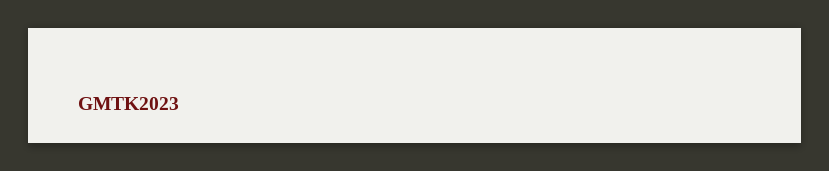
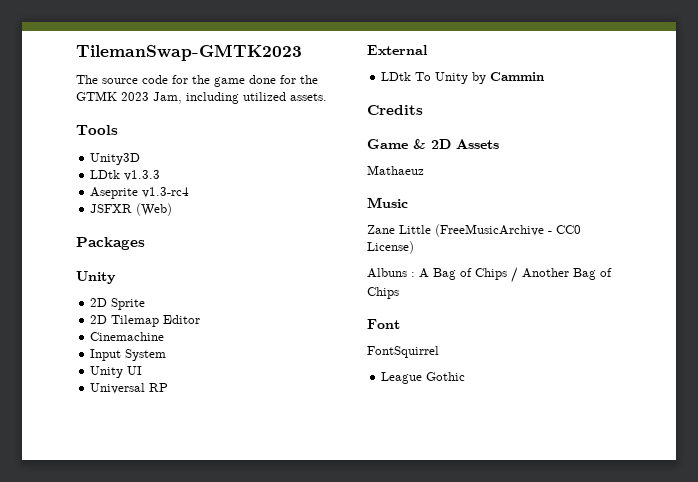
- GMTK2023
+ TilemanSwap-GMTK2023
+ The source code for the game done for the GTMK 2023 Jam, including utilized assets.
+ Tools
+ Unity3D
+ LDtk v1.3.3
+ Aseprite v1.3-rc4
+ JSFXR (Web)
+ Packages
+ Unity
+ 2D Sprite
+ 2D Tilemap Editor
+ Cinemachine
+ Input System
+ Unity UI
+ Universal RP
+ External
+ LDtk To Unity by Cammin
+ Credits
+ Game & 2D Assets
+ Mathaeuz
+ Music
+ Zane Little (FreeMusicArchive - CC0 License)
+ Albuns : A Bag of Chips / Another Bag of Chips
+ Font
+ FontSquirrel
+ League Gothic

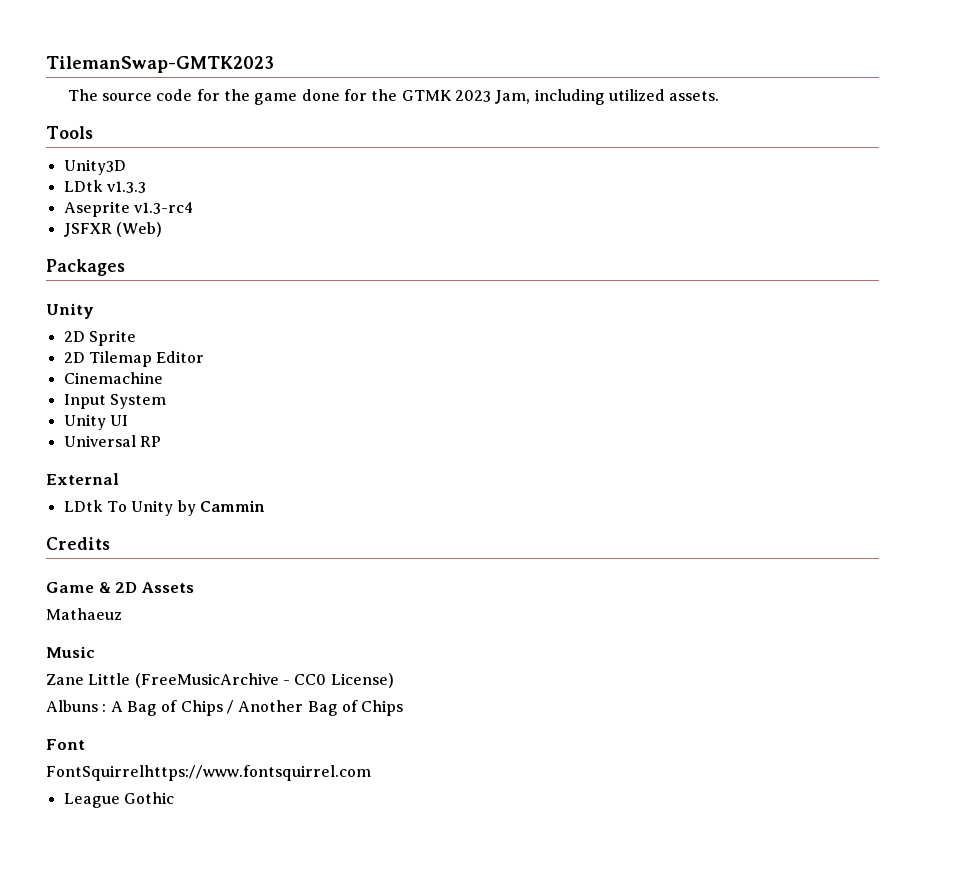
- FontSquirrel
+ FontSquirrelhttps://www.fontsquirrel.com

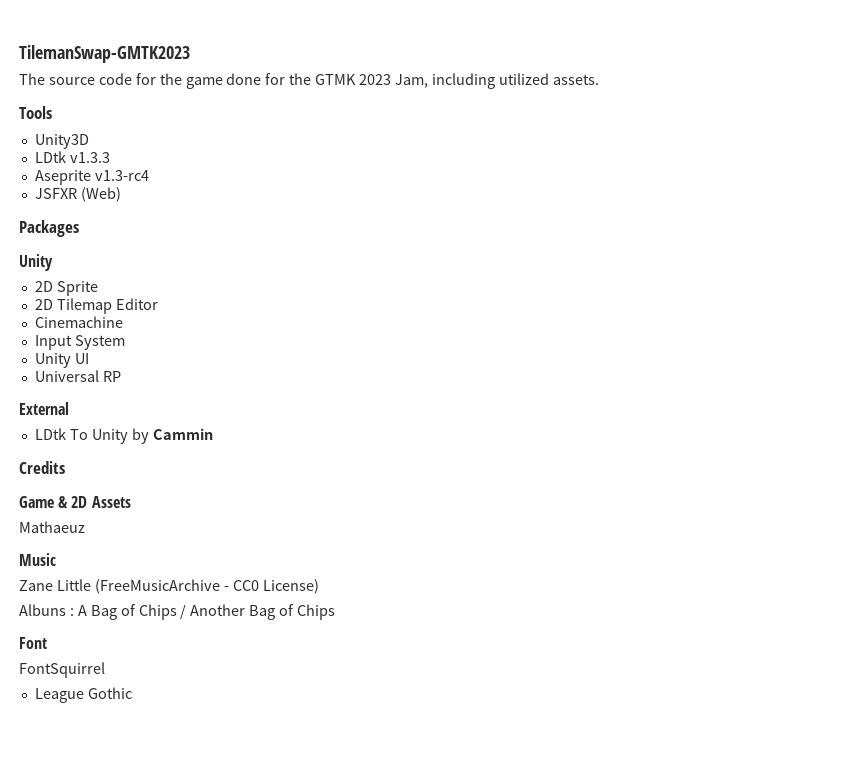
- FontSquirrelhttps://www.fontsquirrel.com
+ FontSquirrel

